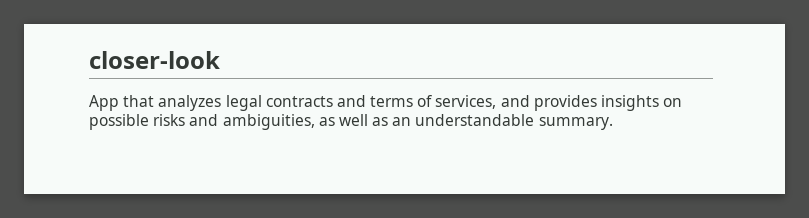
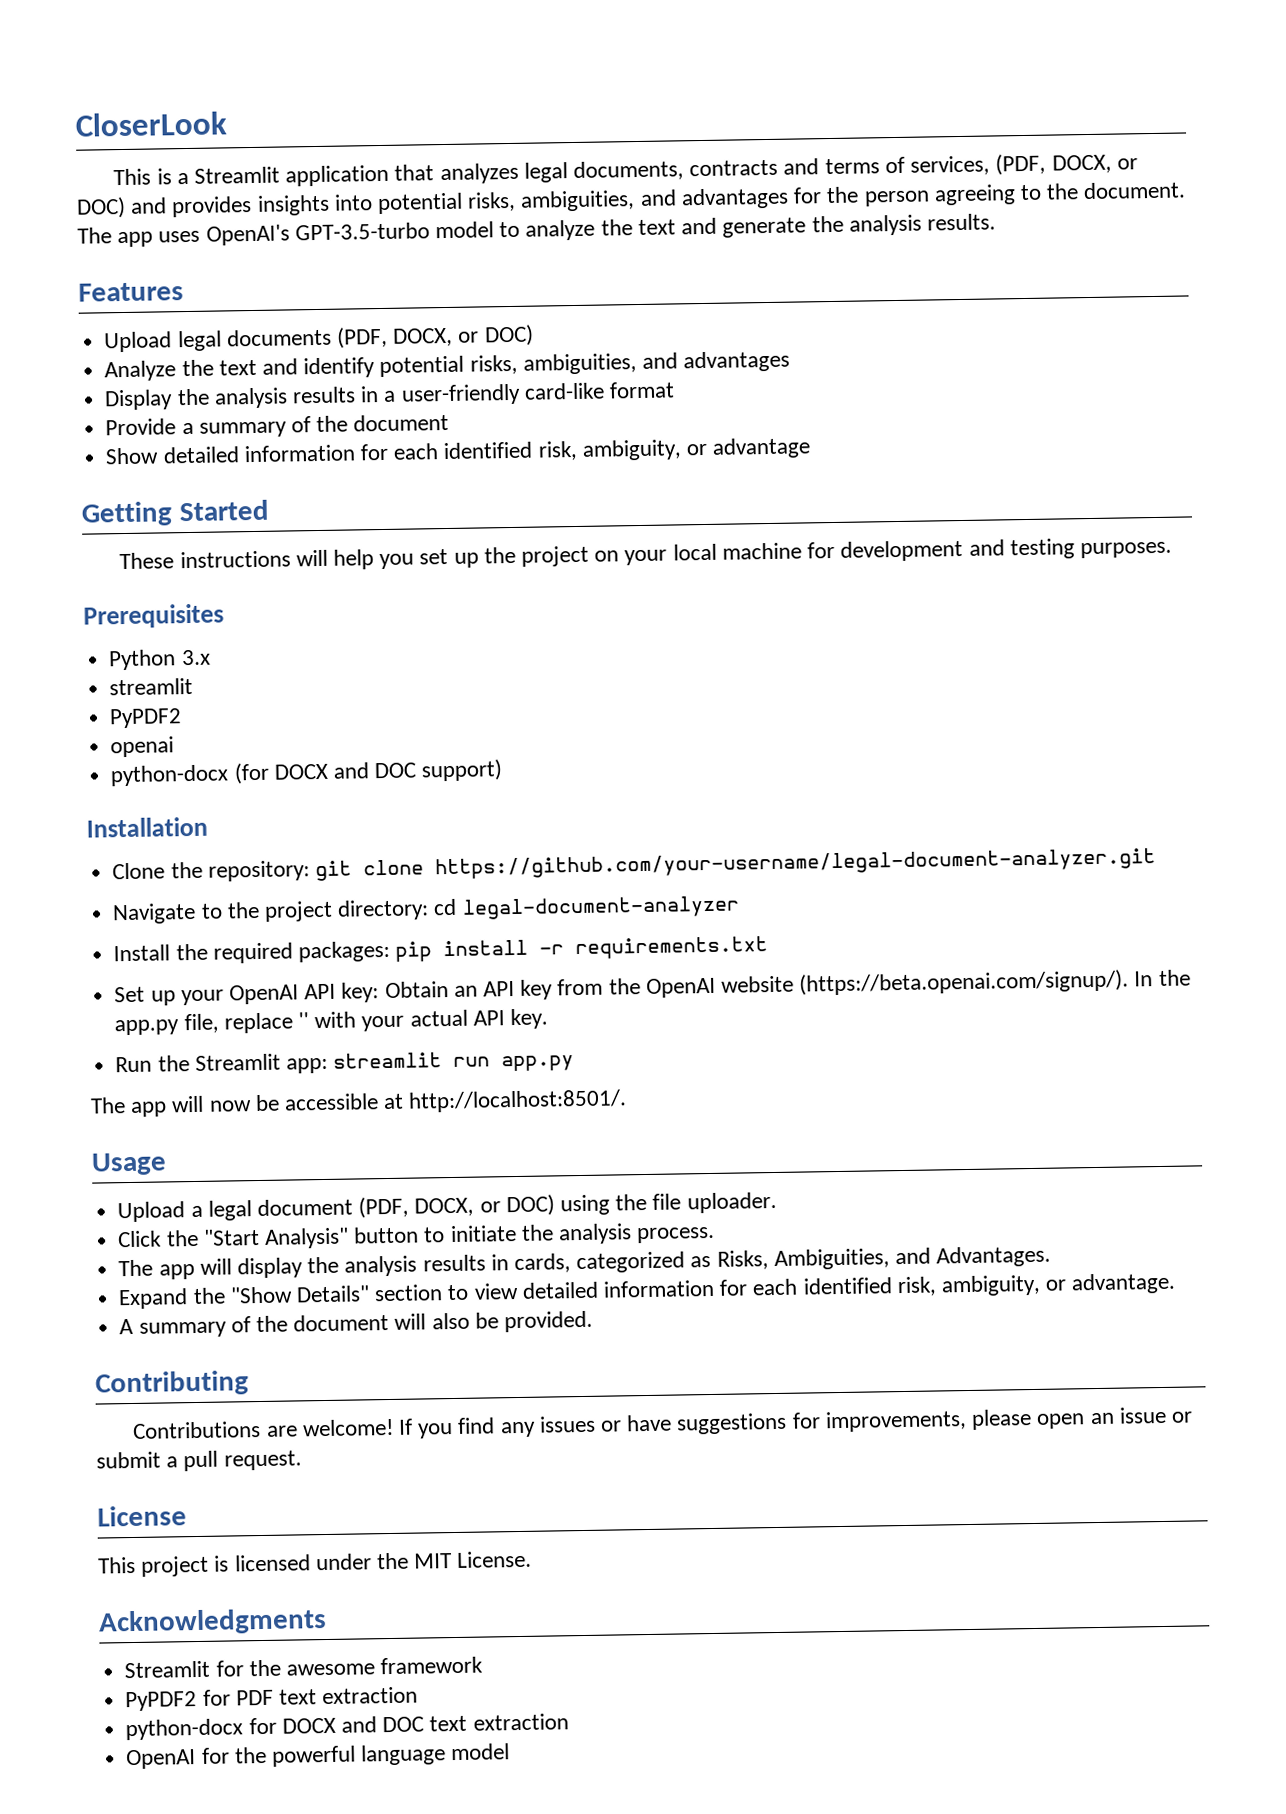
- closer-look
- App that analyzes legal contracts and terms of services, and provides insights on possible risks and ambiguities, as well as an understandable summary.
+ CloserLook
+ This is a Streamlit application that analyzes legal documents, contracts and terms of services, (PDF, DOCX, or DOC) and provides insights into potential risks, ambiguities, and advantages for the person agreeing to the document. The app uses OpenAI's GPT-3.5-turbo model to analyze the text and generate the analysis results.
+ Features
+ Upload legal documents (PDF, DOCX, or DOC)
+ Analyze the text and identify potential risks, ambiguities, and advantages
+ Display the analysis results in a user-friendly card-like format
+ Provide a summary of the document
+ Show detailed information for each identified risk, ambiguity, or advantage
+ Getting Started
+ These instructions will help you set up the project on your local machine for development and testing purposes.
+ Prerequisites
+ Python 3.x
+ streamlit
+ PyPDF2
+ openai
+ python-docx (for DOCX and DOC support)
+ Installation
+ Clone the repository: git clone https://github.com/your-username/legal-document-analyzer.git
+ Navigate to the project directory: cd legal-document-analyzer
+ Install the required packages: pip install -r requirements.txt
+ Set up your OpenAI API key: Obtain an API key from the OpenAI website (https://beta.openai.com/signup/). In the app.py file, replace '' with your actual API key.
+ Run the Streamlit app: streamlit run app.py
+ The app will now be accessible at http://localhost:8501/.
+ Usage
+ Upload a legal document (PDF, DOCX, or DOC) using the file uploader.
+ Click the "Start Analysis" button to initiate the analysis process.
+ The app will display the analysis results in cards, categorized as Risks, Ambiguities, and Advantages.
+ Expand the "Show Details" section to view detailed information for each identified risk, ambiguity, or advantage.
+ A summary of the document will also be provided.
+ Contributing
+ Contributions are welcome! If you find any issues or have suggestions for improvements, please open an issue or submit a pull request.
+ License
+ This project is licensed under the MIT License.
+ Acknowledgments
+ Streamlit for the awesome framework
+ PyPDF2 for PDF text extraction
+ python-docx for DOCX and DOC text extraction
+ OpenAI for the powerful language model

